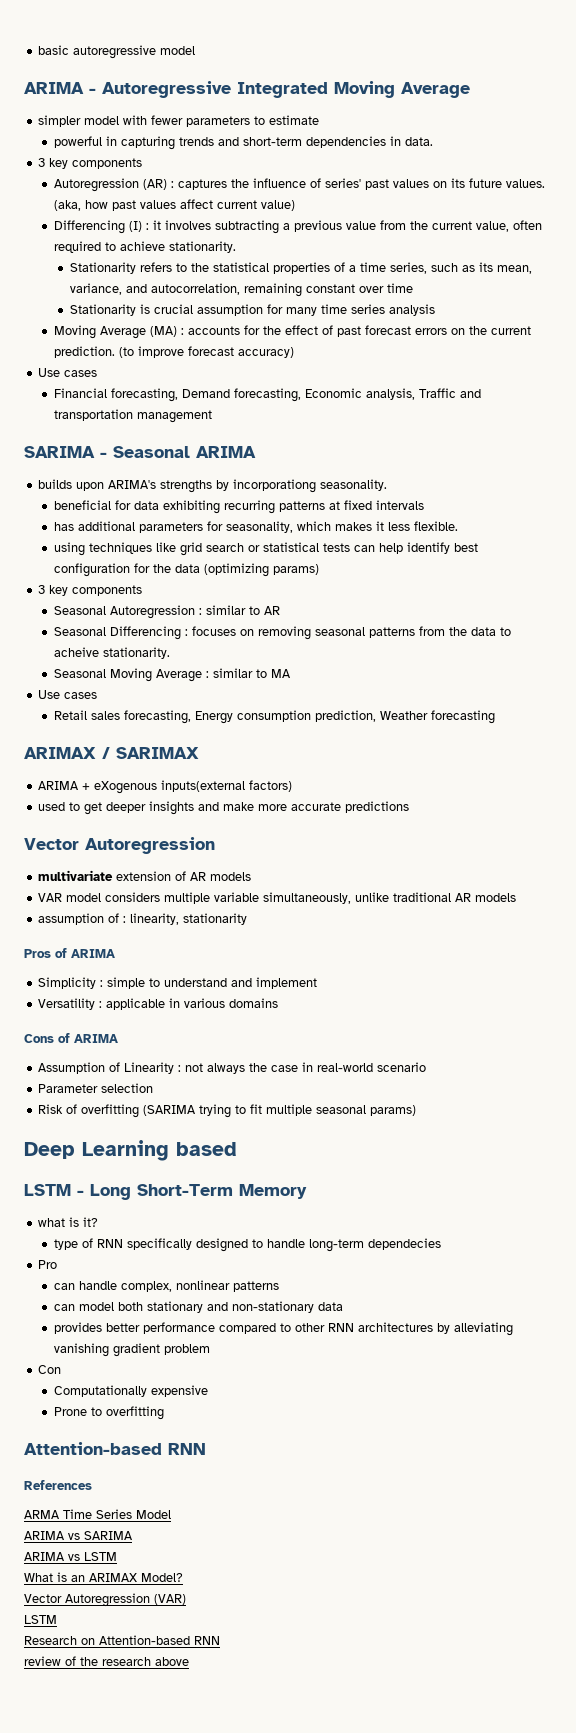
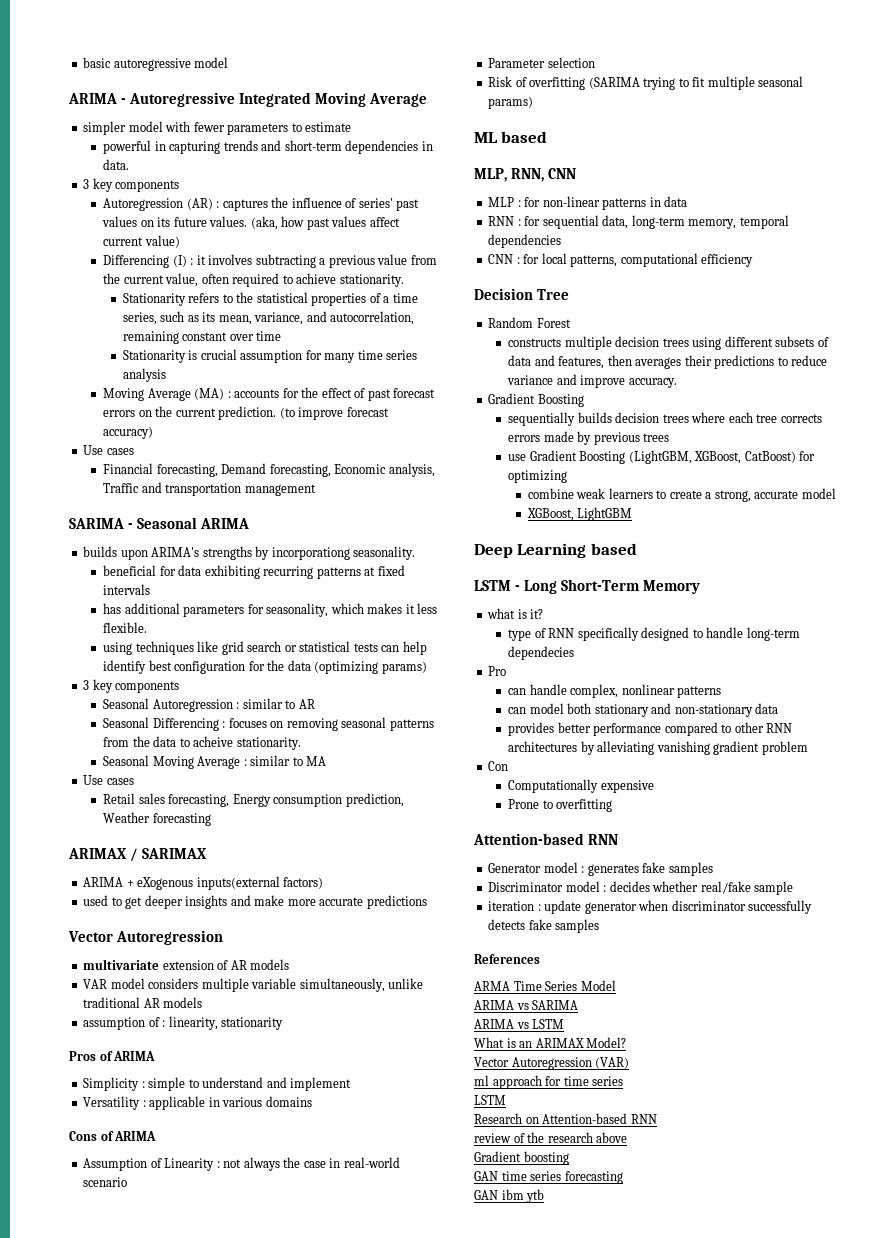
+ ML based
+ MLP, RNN, CNN
+ MLP : for non-linear patterns in data
+ RNN : for sequential data, long-term memory, temporal dependencies
+ CNN : for local patterns, computational efficiency
+ Decision Tree
+ Random Forest
+ constructs multiple decision trees using different subsets of data and features, then averages their predictions to reduce variance and improve accuracy.
+ Gradient Boosting
+ sequentially builds decision trees where each tree corrects errors made by previous trees
+ use Gradient Boosting (LightGBM, XGBoost, CatBoost) for optimizing
+ combine weak learners to create a strong, accurate model
+ XGBoost, LightGBM
+ Generator model : generates fake samples
+ Discriminator model : decides whether real/fake sample
+ iteration : update generator when discriminator successfully detects fake samples
+ ml approach for time series
+ Gradient boosting
+ GAN time series forecasting
+ GAN ibm ytb

